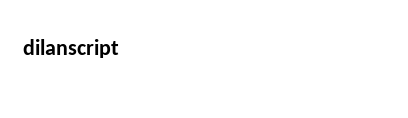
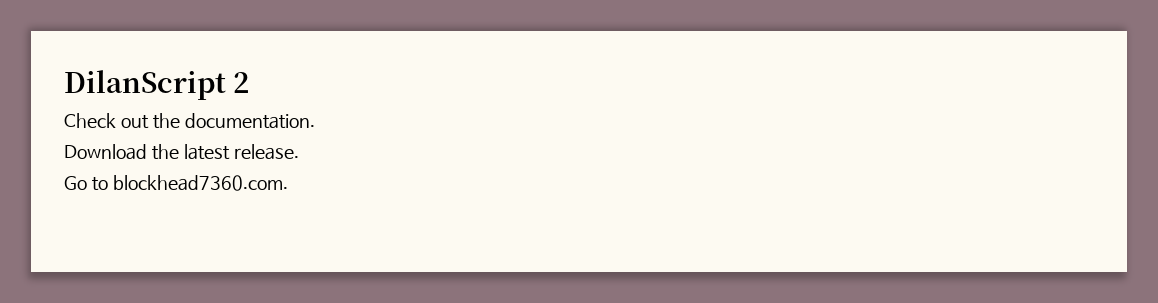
- dilanscript
+ DilanScript 2
+ Check out the documentation.
+ Download the latest release.
+ Go to blockhead7360.com.

